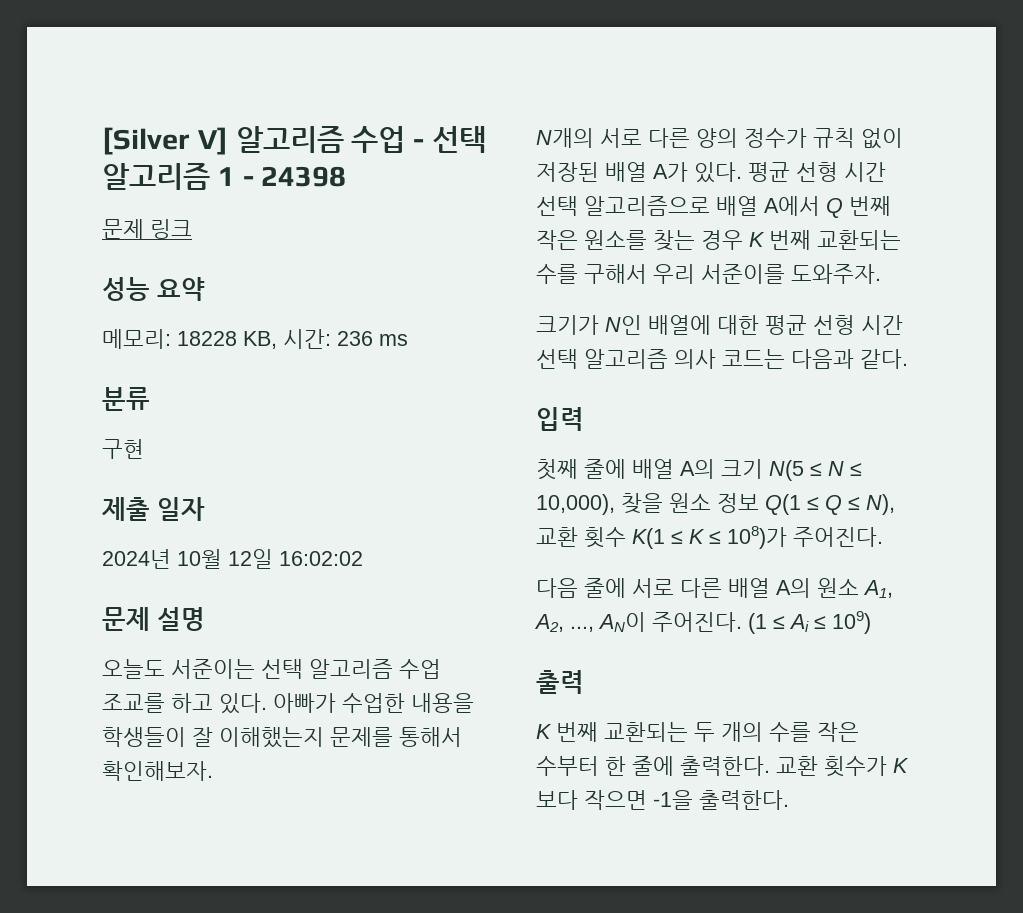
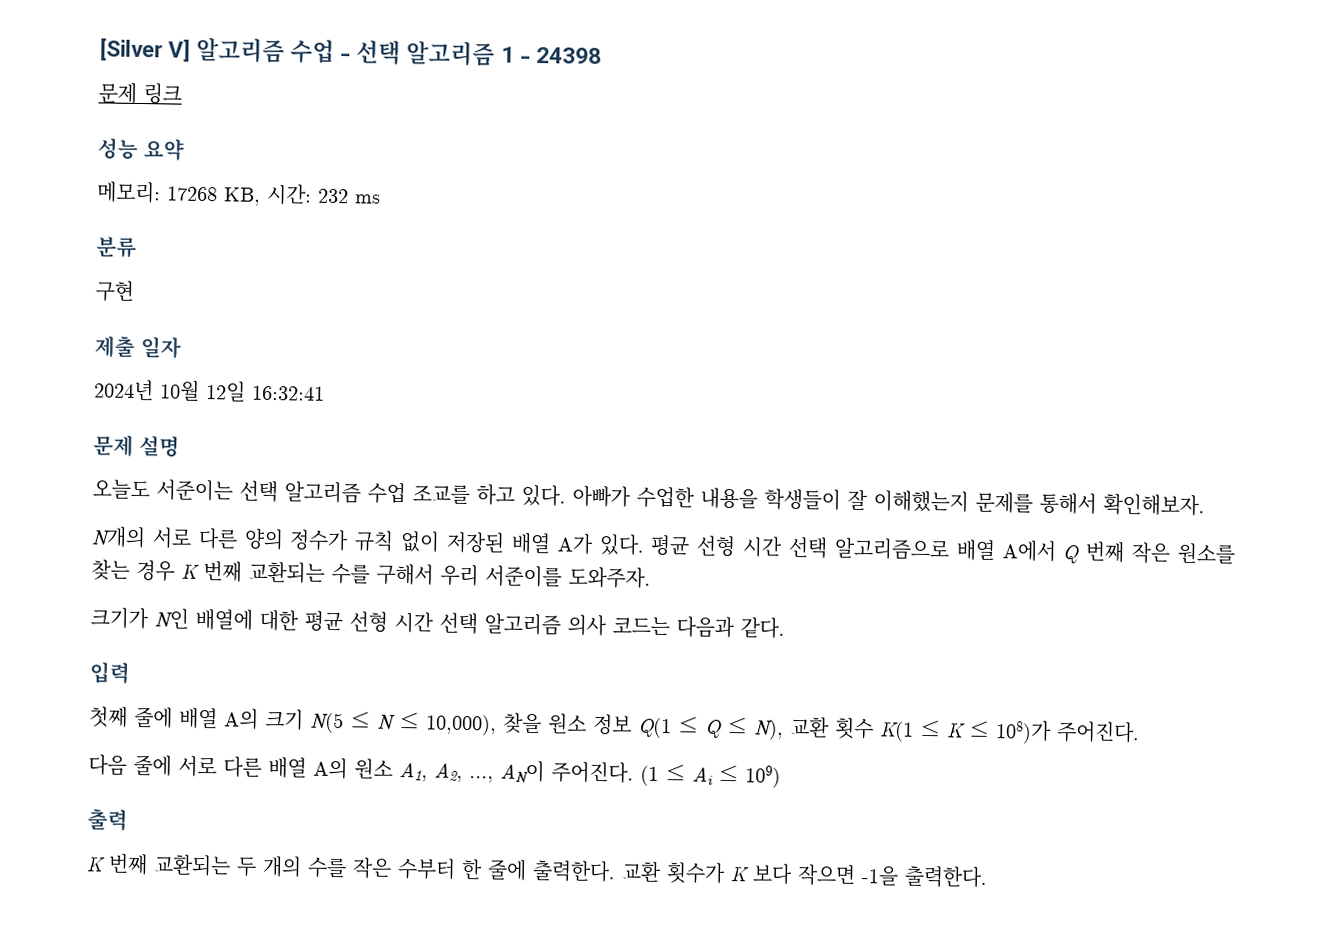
- 메모리: 18228 KB, 시간: 236 ms
+ 메모리: 17268 KB, 시간: 232 ms
- 2024년 10월 12일 16:02:02
+ 2024년 10월 12일 16:32:41

